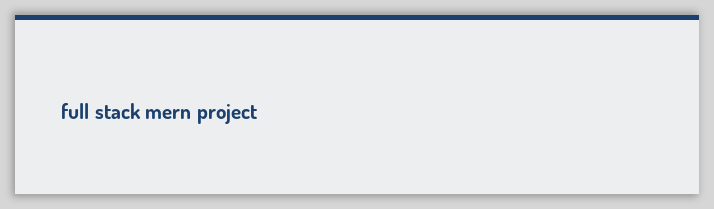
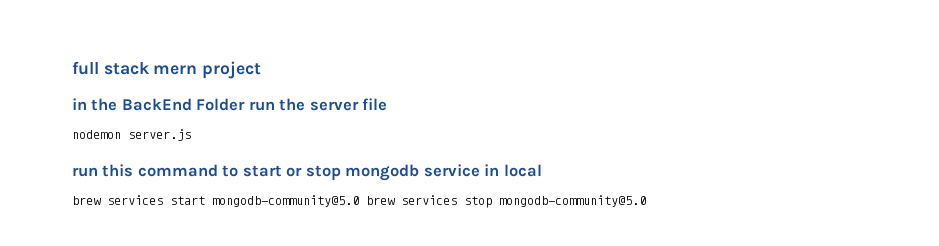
+ in the BackEnd Folder run the server file
+ nodemon server.js
+ run this command to start or stop mongodb service in local
+ brew services start mongodb-community@5.0 brew services stop mongodb-community@5.0

